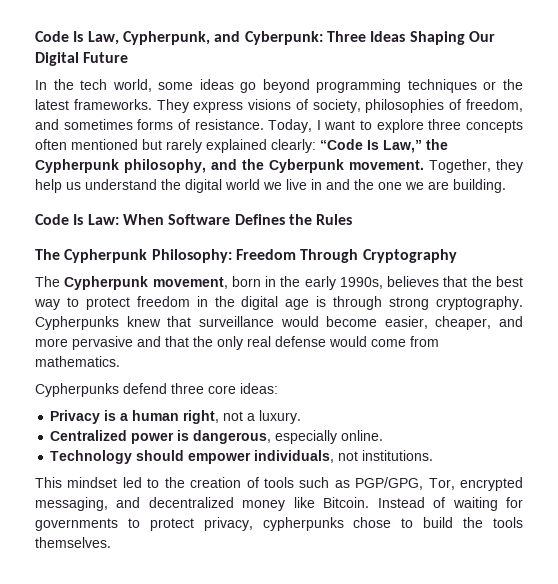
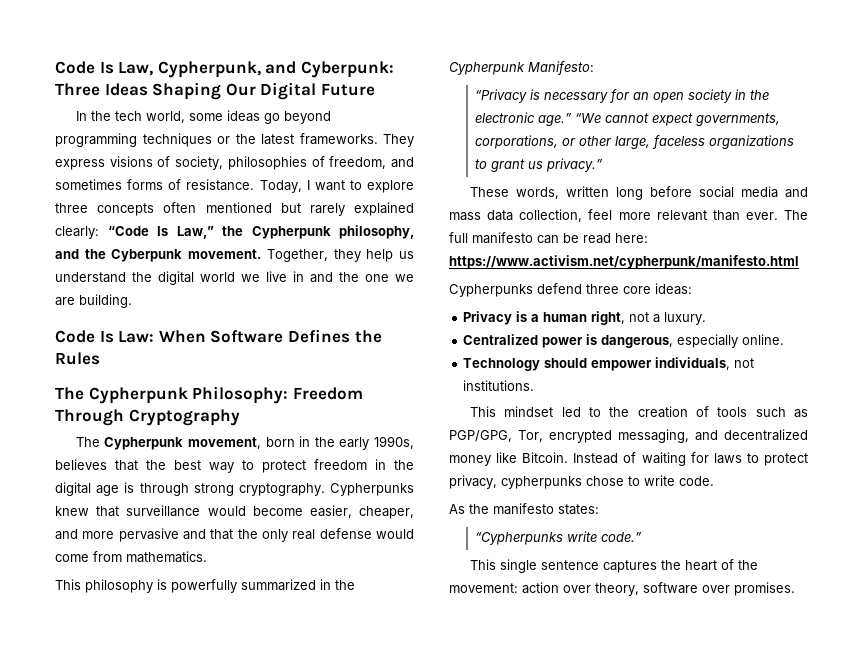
+ This philosophy is powerfully summarized in the Cypherpunk Manifesto:
+ “Privacy is necessary for an open society in the electronic age.” “We cannot expect governments, corporations, or other large, faceless organizations to grant us privacy.”
+ These words, written long before social media and mass data collection, feel more relevant than ever. The full manifesto can be read here: https://www.activism.net/cypherpunk/manifesto.html
- Instead of waiting for governments to protect privacy, cypherpunks chose to build the tools themselves.
+ Instead of waiting for laws to protect privacy, cypherpunks chose to write code.
+ As the manifesto states:
+ “Cypherpunks write code.”
+ This single sentence captures the heart of the movement: action over theory, software over promises.

